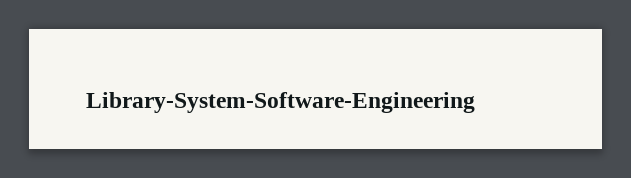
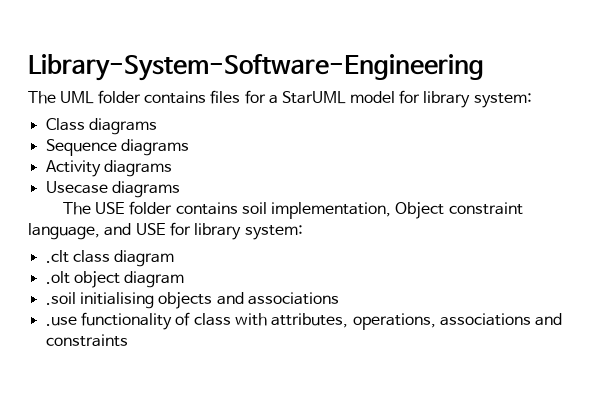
+ The UML folder contains files for a StarUML model for library system:
+ Class diagrams
+ Sequence diagrams
+ Activity diagrams
+ Usecase diagrams
+ The USE folder contains soil implementation, Object constraint language, and USE for library system:
+ .clt class diagram
+ .olt object diagram
+ .soil initialising objects and associations
+ .use functionality of class with attributes, operations, associations and constraints

